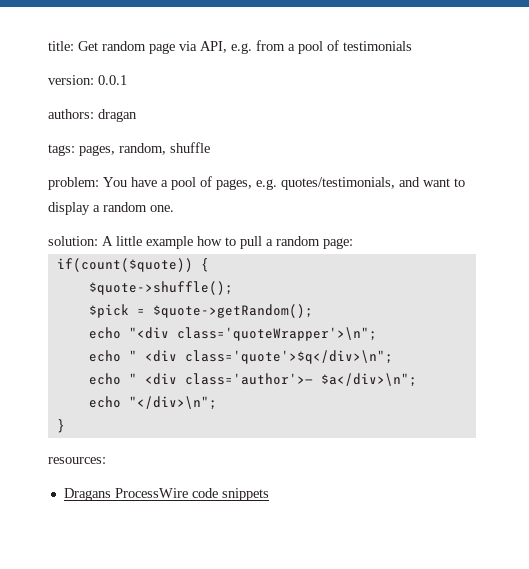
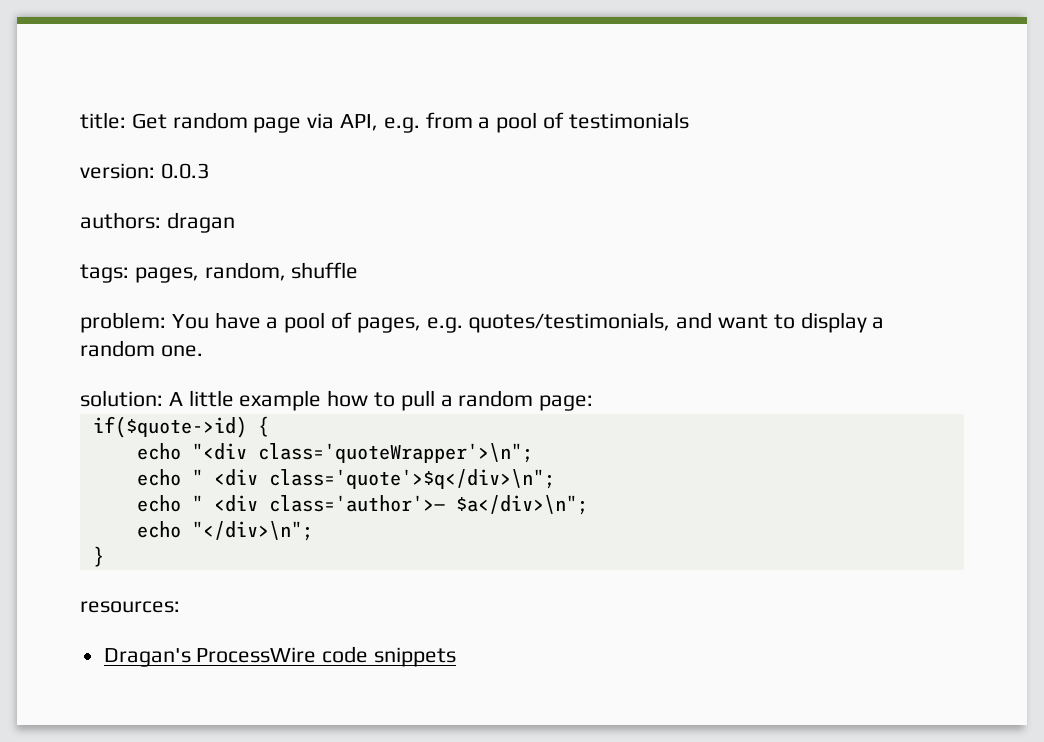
- version: 0.0.1
+ version: 0.0.3
- if(count($quote)) {
+ if($quote->id) {
- $quote->shuffle();
- $pick = $quote->getRandom();
- Dragans ProcessWire code snippets
+ Dragan's ProcessWire code snippets

